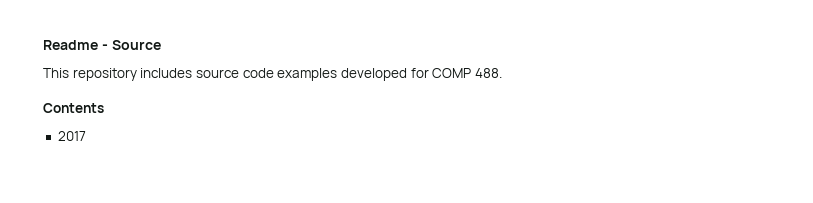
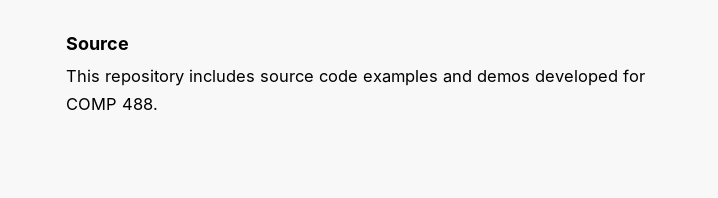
- Readme - Source
+ Source
- This repository includes source code examples developed for COMP 488.
+ This repository includes source code examples and demos developed for COMP 488.
- Contents
- 2017

